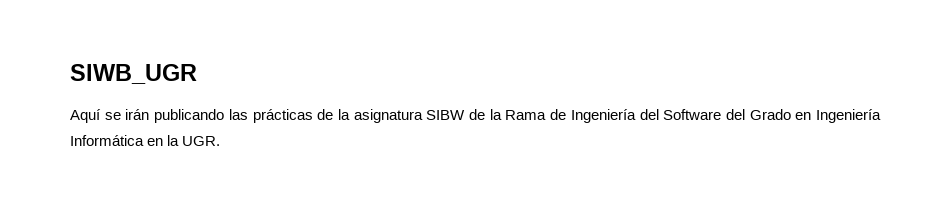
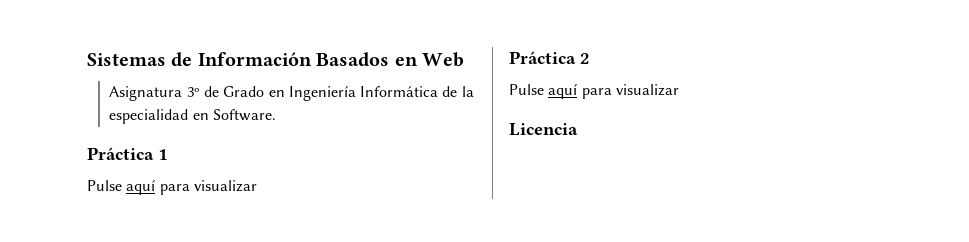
- SIWB_UGR
- Aquí se irán publicando las prácticas de la asignatura SIBW de la Rama de Ingeniería del Software del Grado en Ingeniería Informática en la UGR.
+ Sistemas de Información Basados en Web
+ Asignatura 3º de Grado en Ingeniería Informática de la especialidad en Software.
+ Práctica 1
+ Pulse aquí para visualizar
+ Práctica 2
+ Pulse aquí para visualizar
+ Licencia

